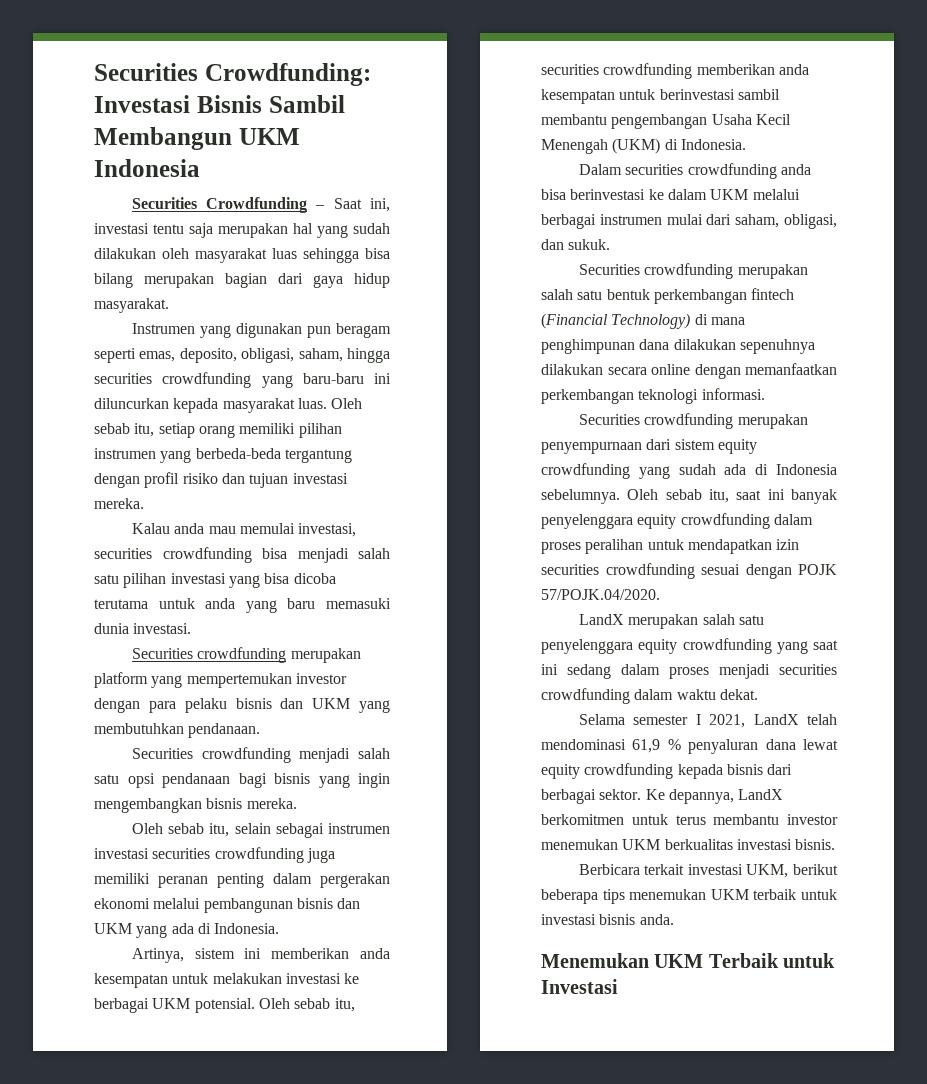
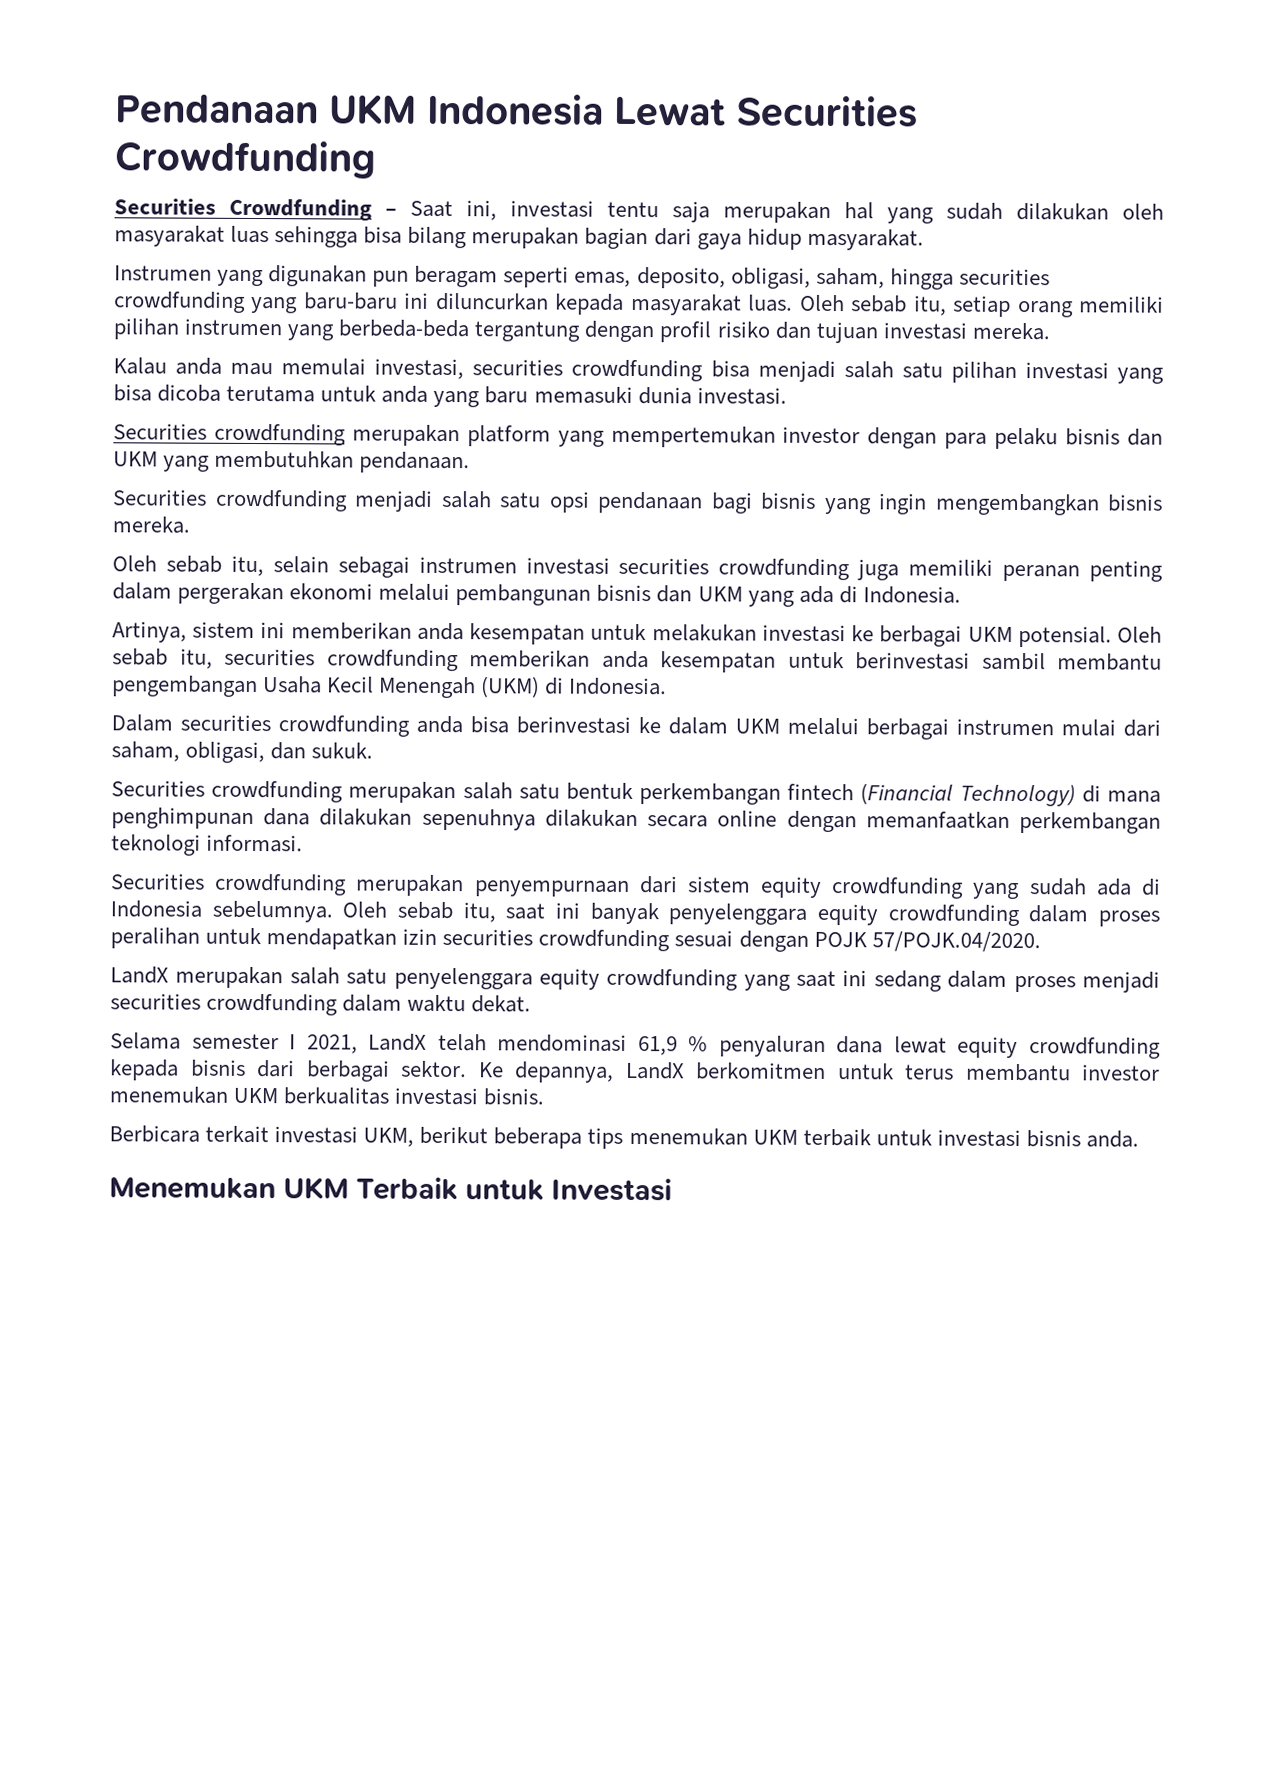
- Securities Crowdfunding: Investasi Bisnis Sambil Membangun UKM Indonesia
+ Pendanaan UKM Indonesia Lewat Securities Crowdfunding

